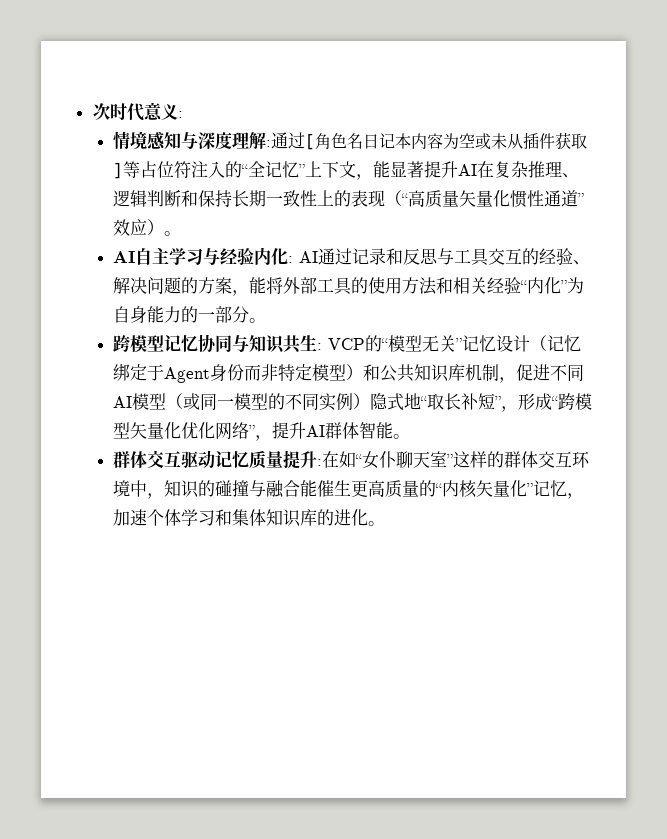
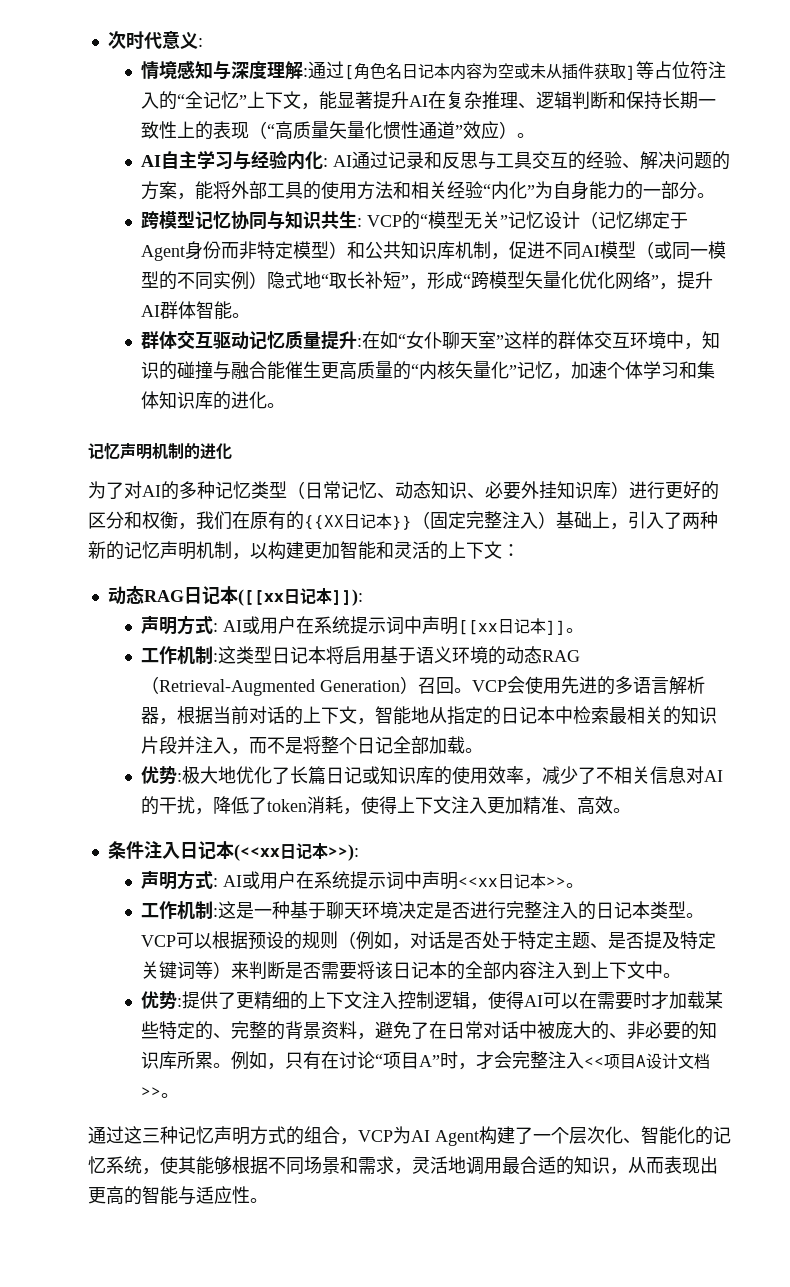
+ 记忆声明机制的进化
+ 为了对AI的多种记忆类型（日常记忆、动态知识、必要外挂知识库）进行更好的区分和权衡，我们在原有的{{XX日记本}}（固定完整注入）基础上，引入了两种新的记忆声明机制，以构建更加智能和灵活的上下文：
+ 动态RAG日记本([[xx日记本]]):
+ 声明方式: AI或用户在系统提示词中声明[[xx日记本]]。
+ 工作机制:这类型日记本将启用基于语义环境的动态RAG（Retrieval-Augmented Generation）召回。VCP会使用先进的多语言解析器，根据当前对话的上下文，智能地从指定的日记本中检索最相关的知识片段并注入，而不是将整个日记全部加载。
+ 优势:极大地优化了长篇日记或知识库的使用效率，减少了不相关信息对AI的干扰，降低了token消耗，使得上下文注入更加精准、高效。
+ 条件注入日记本(<<xx日记本>>):
+ 声明方式: AI或用户在系统提示词中声明<<xx日记本>>。
+ 工作机制:这是一种基于聊天环境决定是否进行完整注入的日记本类型。VCP可以根据预设的规则（例如，对话是否处于特定主题、是否提及特定关键词等）来判断是否需要将该日记本的全部内容注入到上下文中。
+ 优势:提供了更精细的上下文注入控制逻辑，使得AI可以在需要时才加载某些特定的、完整的背景资料，避免了在日常对话中被庞大的、非必要的知识库所累。例如，只有在讨论“项目A”时，才会完整注入<<项目A设计文档>>。
+ 通过这三种记忆声明方式的组合，VCP为AI Agent构建了一个层次化、智能化的记忆系统，使其能够根据不同场景和需求，灵活地调用最合适的知识，从而表现出更高的智能与适应性。

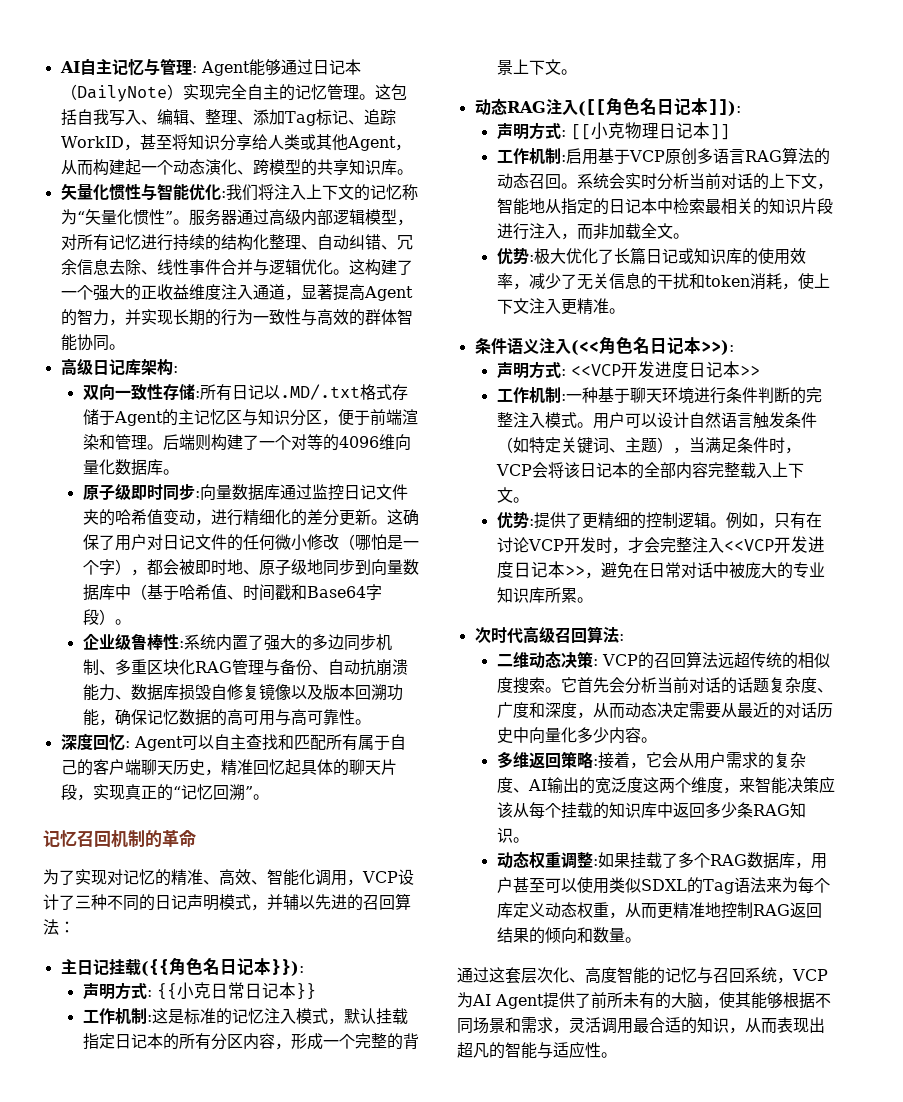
- 次时代意义:
- 情境感知与深度理解:通过[角色名日记本内容为空或未从插件获取]等占位符注入的“全记忆”上下文，能显著提升AI在复杂推理、逻辑判断和保持长期一致性上的表现（“高质量矢量化惯性通道”效应）。
- AI自主学习与经验内化: AI通过记录和反思与工具交互的经验、解决问题的方案，能将外部工具的使用方法和相关经验“内化”为自身能力的一部分。
- 跨模型记忆协同与知识共生: VCP的“模型无关”记忆设计（记忆绑定于Agent身份而非特定模型）和公共知识库机制，促进不同AI模型（或同一模型的不同实例）隐式地“取长补短”，形成“跨模型矢量化优化网络”，提升AI群体智能。
- 群体交互驱动记忆质量提升:在如“女仆聊天室”这样的群体交互环境中，知识的碰撞与融合能催生更高质量的“内核矢量化”记忆，加速个体学习和集体知识库的进化。
- 记忆声明机制的进化
- 为了对AI的多种记忆类型（日常记忆、动态知识、必要外挂知识库）进行更好的区分和权衡，我们在原有的{{XX日记本}}（固定完整注入）基础上，引入了两种新的记忆声明机制，以构建更加智能和灵活的上下文：
- 动态RAG日记本([[xx日记本]]):
+ AI自主记忆与管理: Agent能够通过日记本（DailyNote）实现完全自主的记忆管理。这包括自我写入、编辑、整理、添加Tag标记、追踪WorkID，甚至将知识分享给人类或其他Agent，从而构建起一个动态演化、跨模型的共享知识库。
+ 矢量化惯性与智能优化:我们将注入上下文的记忆称为“矢量化惯性”。服务器通过高级内部逻辑模型，对所有记忆进行持续的结构化整理、自动纠错、冗余信息去除、线性事件合并与逻辑优化。这构建了一个强大的正收益维度注入通道，显著提高Agent的智力，并实现长期的行为一致性与高效的群体智能协同。
+ 高级日记库架构:
+ 双向一致性存储:所有日记以.MD/.txt格式存储于Agent的主记忆区与知识分区，便于前端渲染和管理。后端则构建了一个对等的4096维向量化数据库。
+ 原子级即时同步:向量数据库通过监控日记文件夹的哈希值变动，进行精细化的差分更新。这确保了用户对日记文件的任何微小修改（哪怕是一个字），都会被即时地、原子级地同步到向量数据库中（基于哈希值、时间戳和Base64字段）。
+ 企业级鲁棒性:系统内置了强大的多边同步机制、多重区块化RAG管理与备份、自动抗崩溃能力、数据库损毁自修复镜像以及版本回溯功能，确保记忆数据的高可用与高可靠性。
+ 深度回忆: Agent可以自主查找和匹配所有属于自己的客户端聊天历史，精准回忆起具体的聊天片段，实现真正的“记忆回溯”。
+ 记忆召回机制的革命
+ 为了实现对记忆的精准、高效、智能化调用，VCP设计了三种不同的日记声明模式，并辅以先进的召回算法：
+ 主日记挂载({{角色名日记本}}):
+ 声明方式: {{小克日常日记本}}
+ 工作机制:这是标准的记忆注入模式，默认挂载指定日记本的所有分区内容，形成一个完整的背景上下文。
+ 动态RAG注入([[角色名日记本]]):
- 声明方式: AI或用户在系统提示词中声明[[xx日记本]]。
- 工作机制:这类型日记本将启用基于语义环境的动态RAG（Retrieval-Augmented Generation）召回。VCP会使用先进的多语言解析器，根据当前对话的上下文，智能地从指定的日记本中检索最相关的知识片段并注入，而不是将整个日记全部加载。
+ 声明方式: [[小克物理日记本]]
+ 工作机制:启用基于VCP原创多语言RAG算法的动态召回。系统会实时分析当前对话的上下文，智能地从指定的日记本中检索最相关的知识片段进行注入，而非加载全文。
- 优势:极大地优化了长篇日记或知识库的使用效率，减少了不相关信息对AI的干扰，降低了token消耗，使得上下文注入更加精准、高效。
+ 优势:极大优化了长篇日记或知识库的使用效率，减少了无关信息的干扰和token消耗，使上下文注入更精准。
- 条件注入日记本(<<xx日记本>>):
+ 条件语义注入(<<角色名日记本>>):
- 声明方式: AI或用户在系统提示词中声明<<xx日记本>>。
- 工作机制:这是一种基于聊天环境决定是否进行完整注入的日记本类型。VCP可以根据预设的规则（例如，对话是否处于特定主题、是否提及特定关键词等）来判断是否需要将该日记本的全部内容注入到上下文中。
+ 声明方式: <<VCP开发进度日记本>>
+ 工作机制:一种基于聊天环境进行条件判断的完整注入模式。用户可以设计自然语言触发条件（如特定关键词、主题），当满足条件时，VCP会将该日记本的全部内容完整载入上下文。
- 优势:提供了更精细的上下文注入控制逻辑，使得AI可以在需要时才加载某些特定的、完整的背景资料，避免了在日常对话中被庞大的、非必要的知识库所累。例如，只有在讨论“项目A”时，才会完整注入<<项目A设计文档>>。
- 通过这三种记忆声明方式的组合，VCP为AI Agent构建了一个层次化、智能化的记忆系统，使其能够根据不同场景和需求，灵活地调用最合适的知识，从而表现出更高的智能与适应性。
+ 优势:提供了更精细的控制逻辑。例如，只有在讨论VCP开发时，才会完整注入<<VCP开发进度日记本>>，避免在日常对话中被庞大的专业知识库所累。
+ 次时代高级召回算法:
+ 二维动态决策: VCP的召回算法远超传统的相似度搜索。它首先会分析当前对话的话题复杂度、广度和深度，从而动态决定需要从最近的对话历史中向量化多少内容。
+ 多维返回策略:接着，它会从用户需求的复杂度、AI输出的宽泛度这两个维度，来智能决策应该从每个挂载的知识库中返回多少条RAG知识。
+ 动态权重调整:如果挂载了多个RAG数据库，用户甚至可以使用类似SDXL的Tag语法来为每个库定义动态权重，从而更精准地控制RAG返回结果的倾向和数量。
+ 通过这套层次化、高度智能的记忆与召回系统，VCP为AI Agent提供了前所未有的大脑，使其能够根据不同场景和需求，灵活调用最合适的知识，从而表现出超凡的智能与适应性。

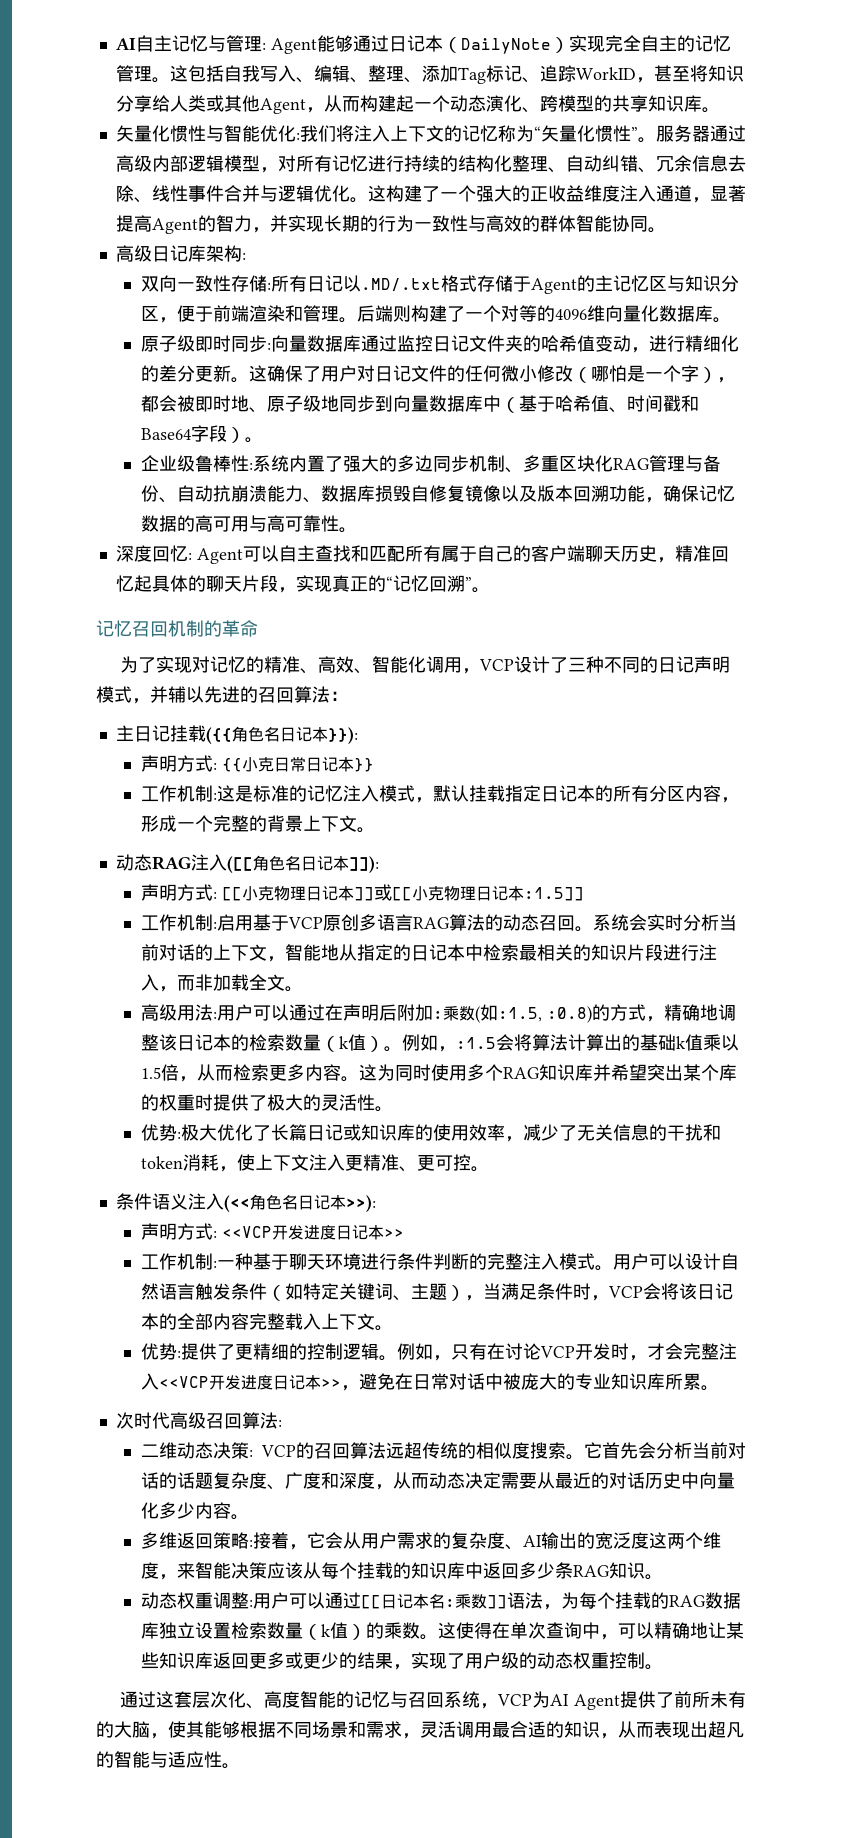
- 声明方式: [[小克物理日记本]]
+ 声明方式: [[小克物理日记本]]或[[小克物理日记本:1.5]]
+ 高级用法:用户可以通过在声明后附加:乘数(如:1.5, :0.8)的方式，精确地调整该日记本的检索数量（k值）。例如，:1.5会将算法计算出的基础k值乘以1.5倍，从而检索更多内容。这为同时使用多个RAG知识库并希望突出某个库的权重时提供了极大的灵活性。
- 优势:极大优化了长篇日记或知识库的使用效率，减少了无关信息的干扰和token消耗，使上下文注入更精准。
+ 优势:极大优化了长篇日记或知识库的使用效率，减少了无关信息的干扰和token消耗，使上下文注入更精准、更可控。
- 动态权重调整:如果挂载了多个RAG数据库，用户甚至可以使用类似SDXL的Tag语法来为每个库定义动态权重，从而更精准地控制RAG返回结果的倾向和数量。
+ 动态权重调整:用户可以通过[[日记本名:乘数]]语法，为每个挂载的RAG数据库独立设置检索数量（k值）的乘数。这使得在单次查询中，可以精确地让某些知识库返回更多或更少的结果，实现了用户级的动态权重控制。

